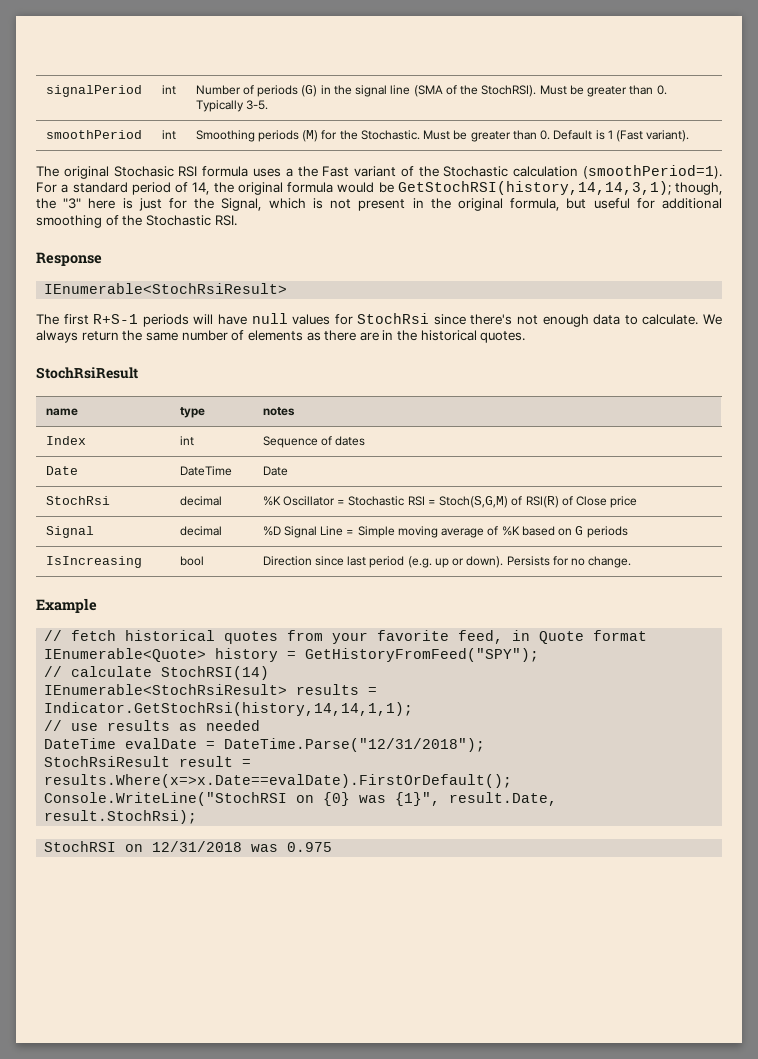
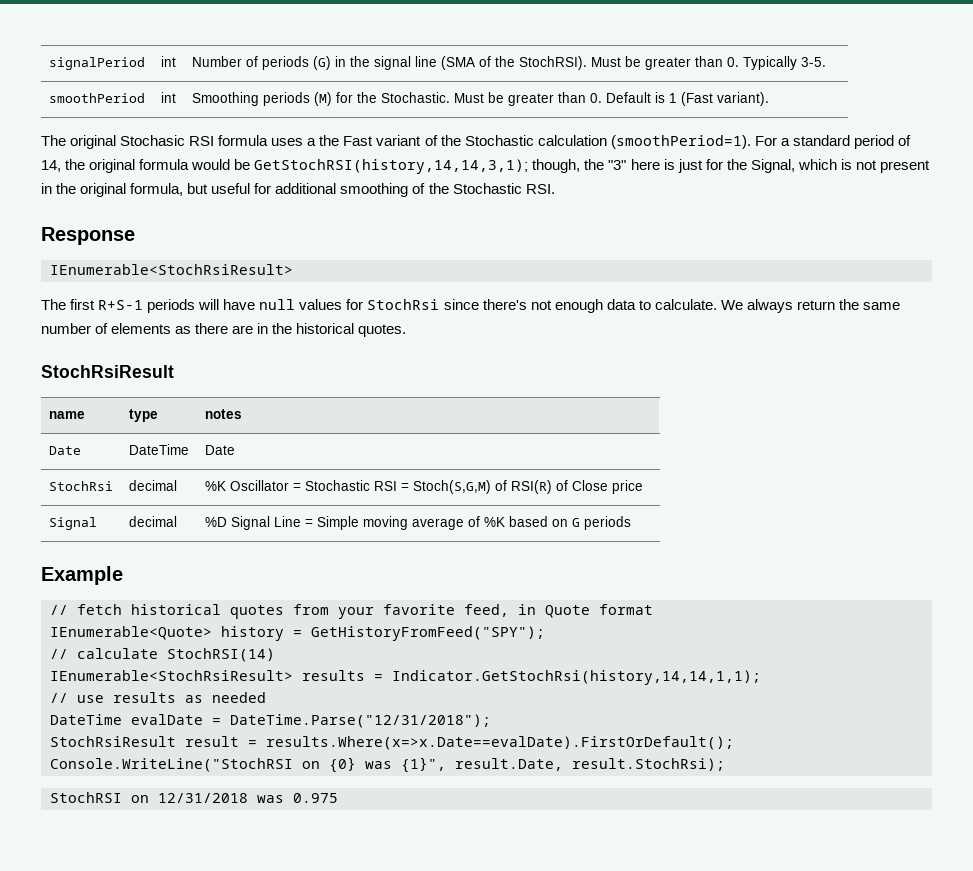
- Index | int | Sequence of dates
- IsIncreasing | bool | Direction since last period (e.g. up or down). Persists for no change.

